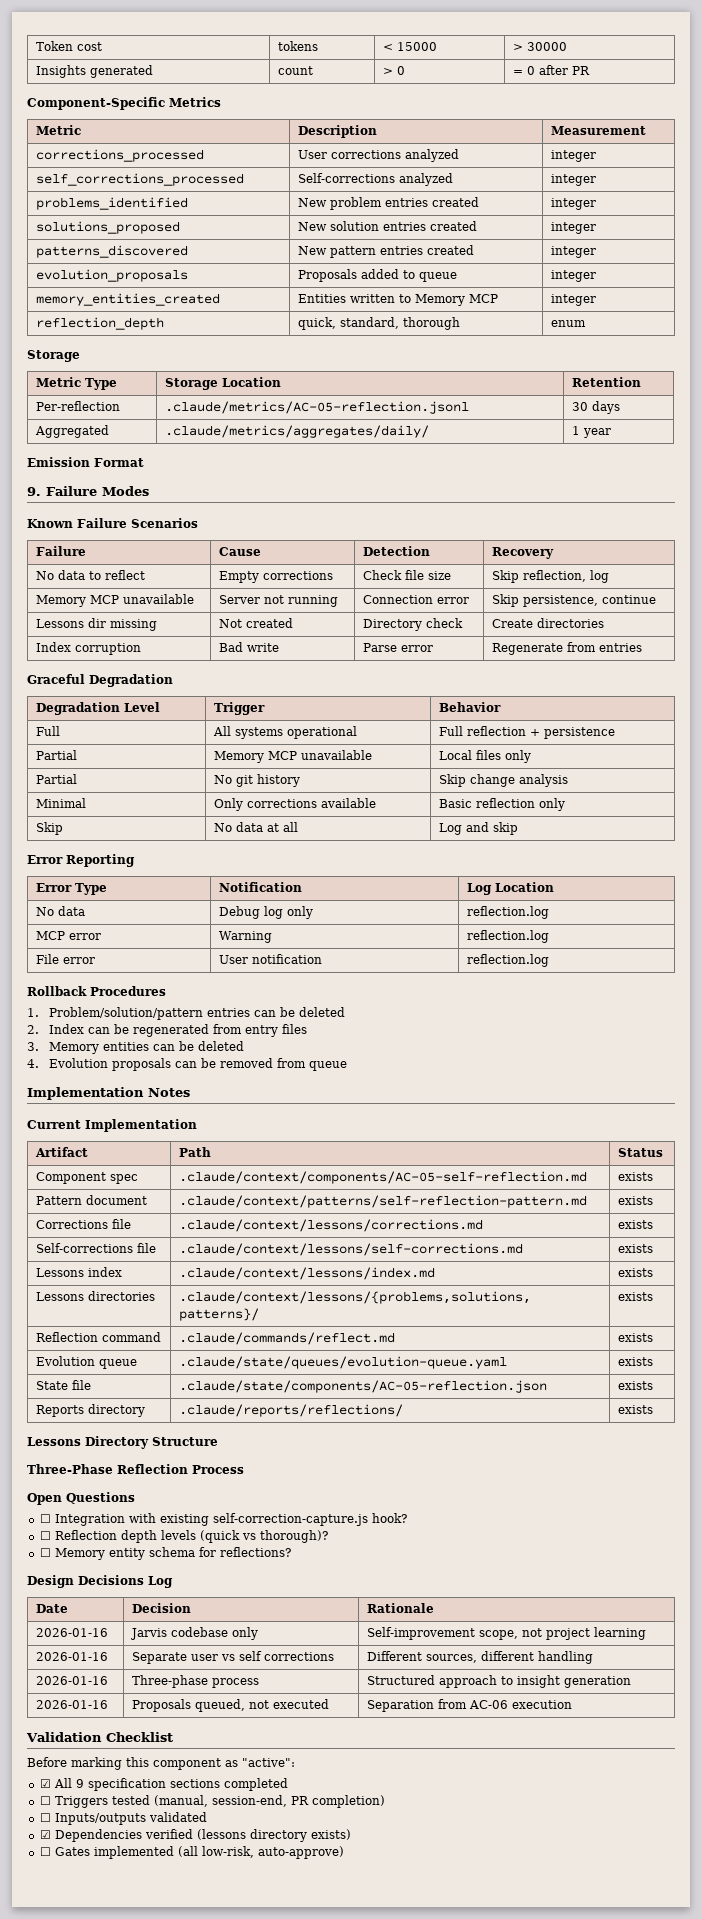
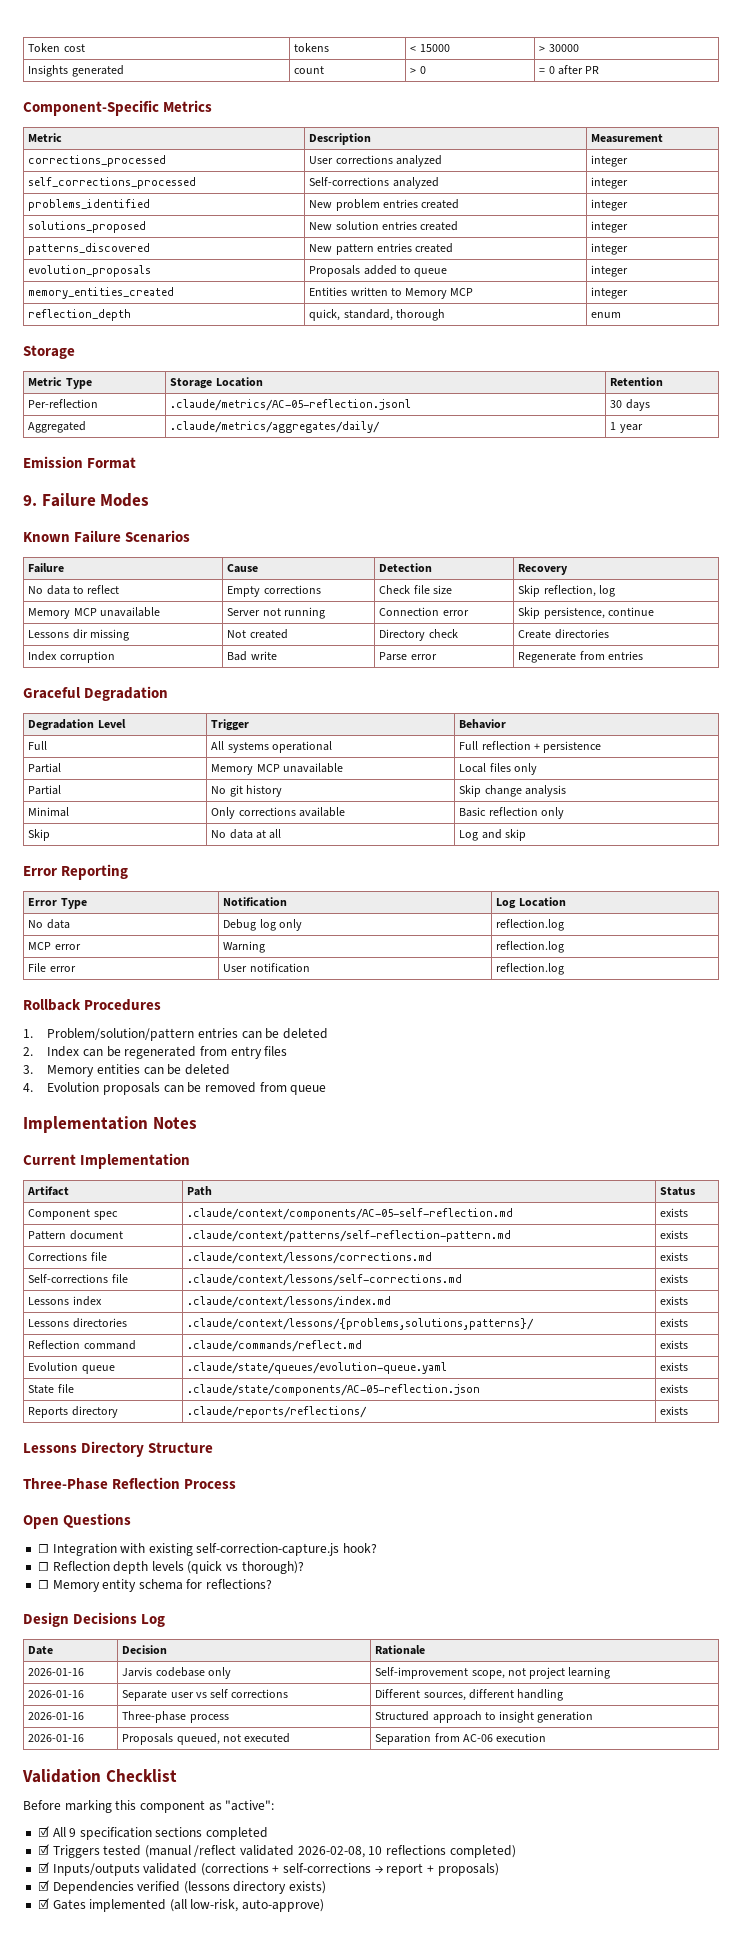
- ☐ Triggers tested (manual, session-end, PR completion)
- ☐ Inputs/outputs validated
+ ☑ Triggers tested (manual /reflect validated 2026-02-08, 10 reflections completed)
+ ☑ Inputs/outputs validated (corrections + self-corrections → report + proposals)
- ☐ Gates implemented (all low-risk, auto-approve)
+ ☑ Gates implemented (all low-risk, auto-approve)

